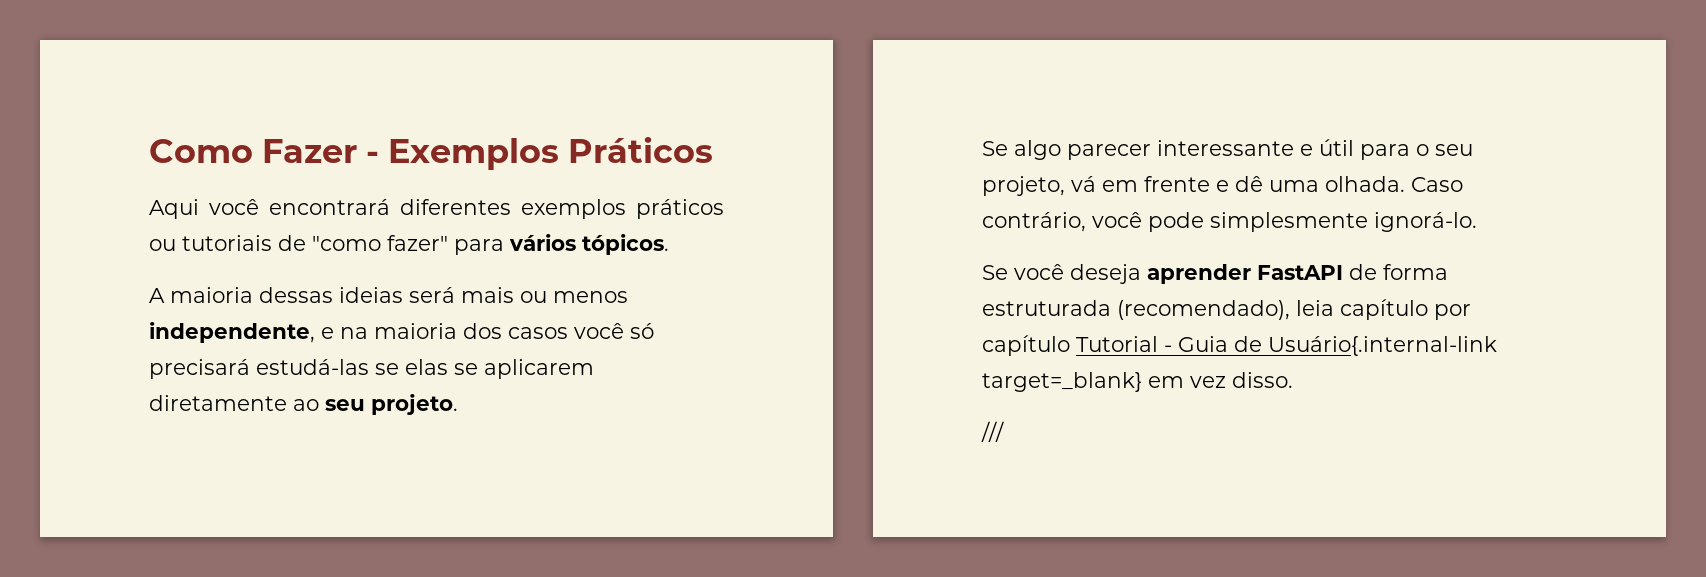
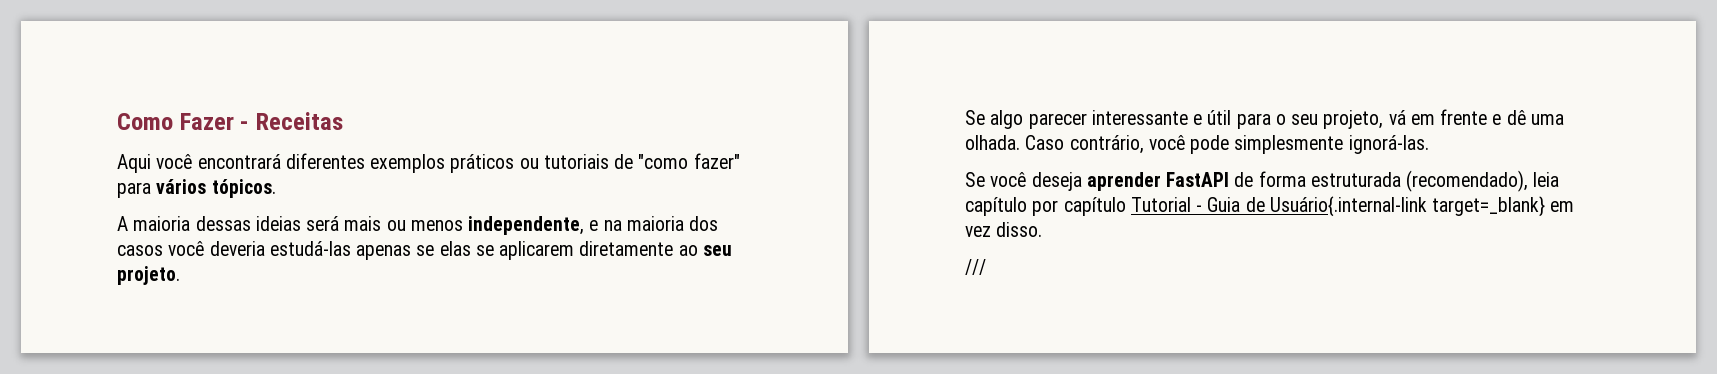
- Como Fazer - Exemplos Práticos
+ Como Fazer - Receitas
- A maioria dessas ideias será mais ou menos independente, e na maioria dos casos você só precisará estudá-las se elas se aplicarem diretamente ao seu projeto.
+ A maioria dessas ideias será mais ou menos independente, e na maioria dos casos você deveria estudá-las apenas se elas se aplicarem diretamente ao seu projeto.
- Caso contrário, você pode simplesmente ignorá-lo.
+ Caso contrário, você pode simplesmente ignorá-las.

